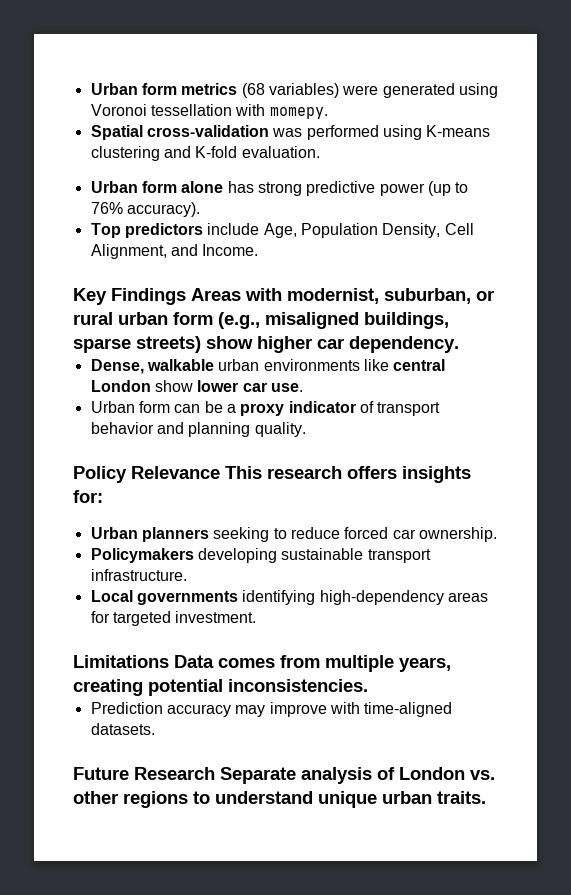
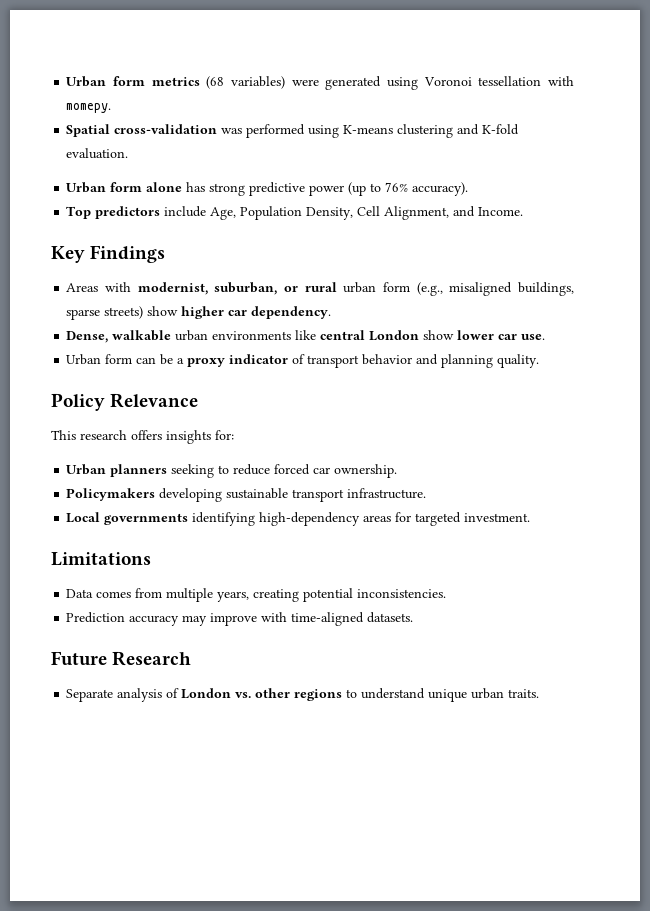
- Key Findings Areas with modernist, suburban, or rural urban form (e.g., misaligned buildings, sparse streets) show higher car dependency.
+ Key Findings
+ Areas with modernist, suburban, or rural urban form (e.g., misaligned buildings, sparse streets) show higher car dependency.
- Policy Relevance This research offers insights for:
+ Policy Relevance
+ This research offers insights for:
- Limitations Data comes from multiple years, creating potential inconsistencies.
+ Limitations
+ Data comes from multiple years, creating potential inconsistencies.
- Future Research Separate analysis of London vs. other regions to understand unique urban traits.
+ Future Research
+ Separate analysis of London vs. other regions to understand unique urban traits.

